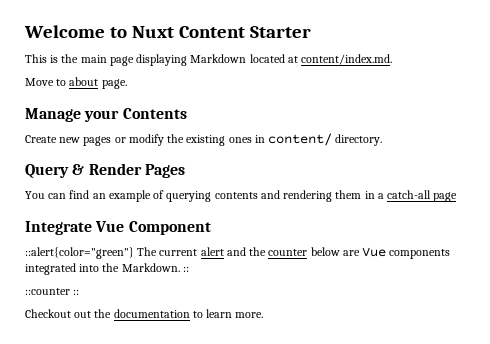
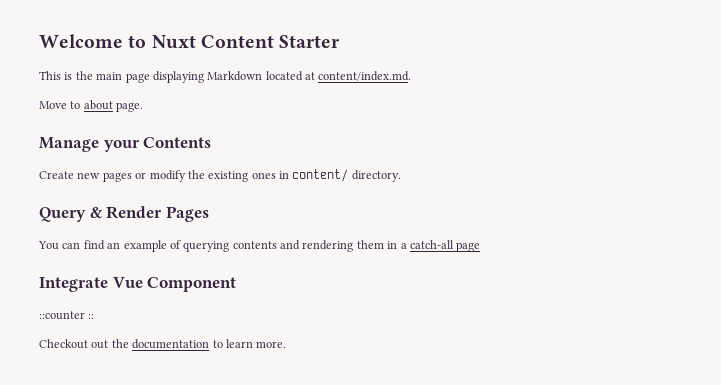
- ::alert{color="green"} The current alert and the counter below are Vue components integrated into the Markdown. ::

